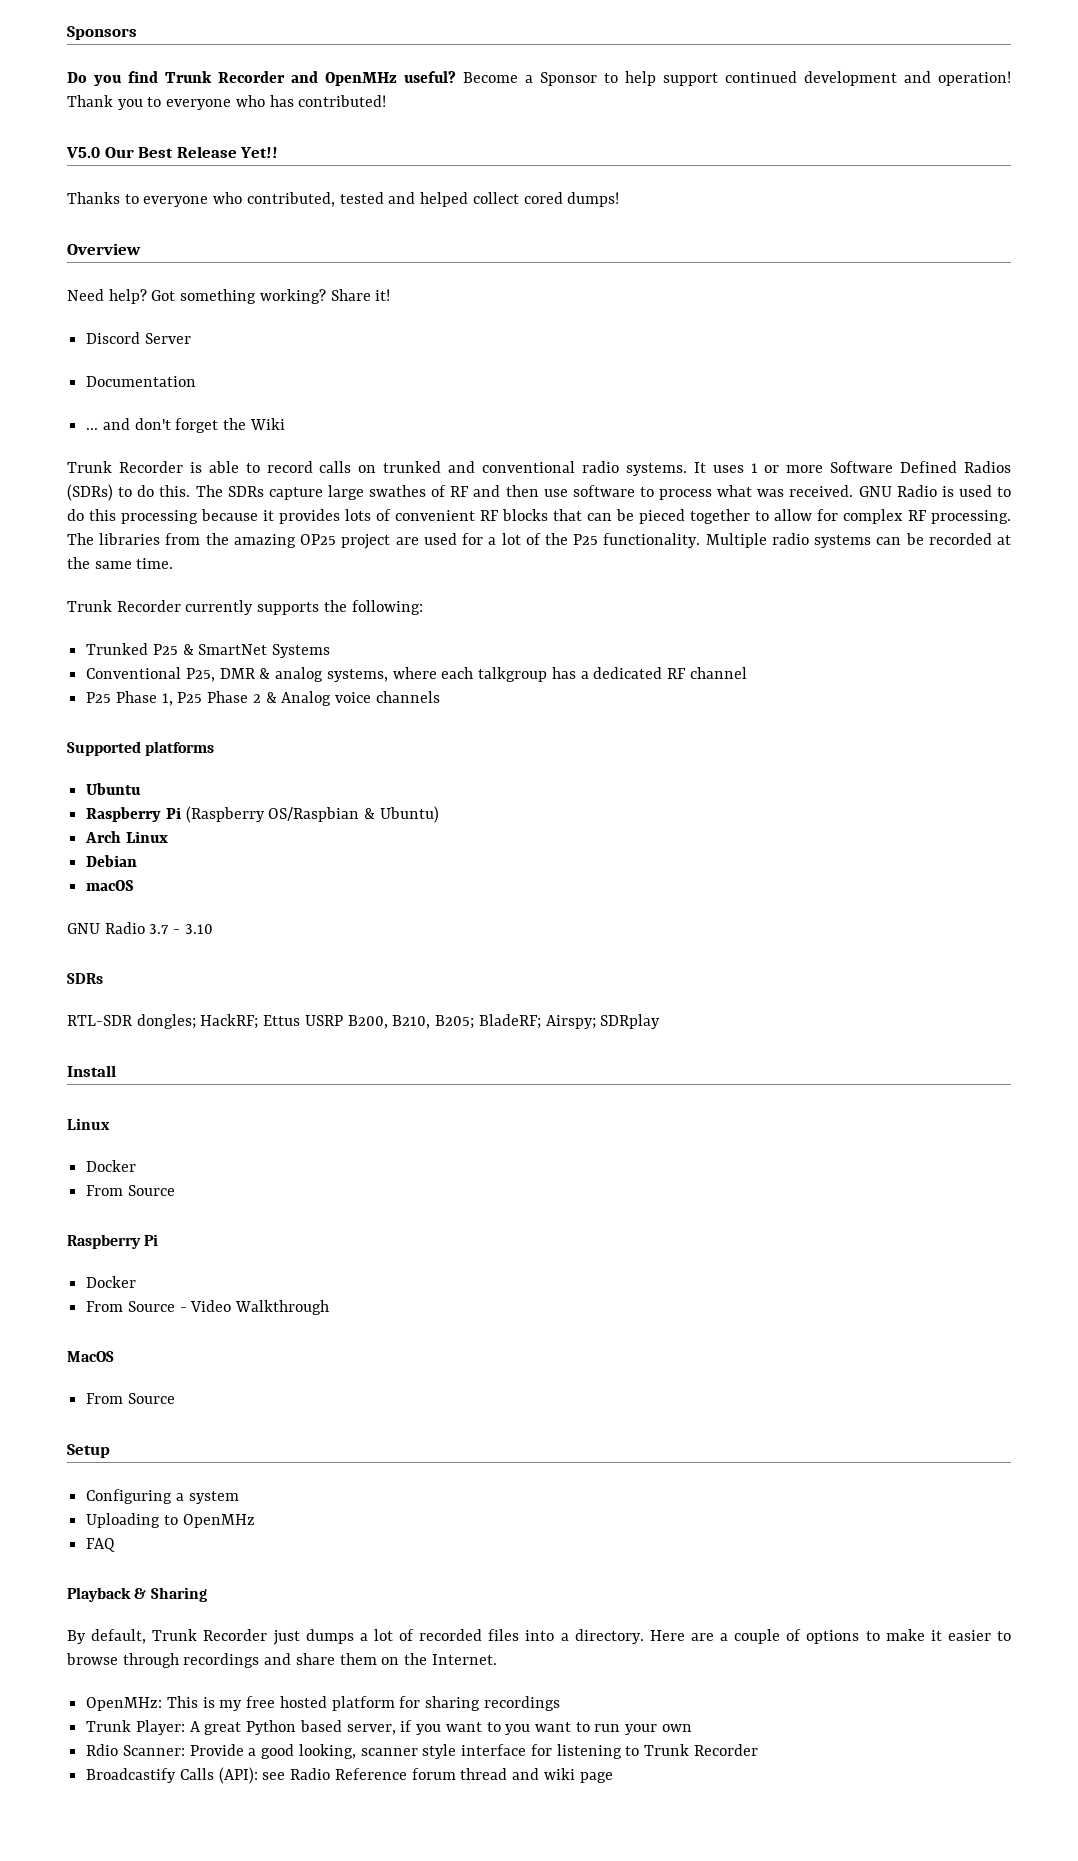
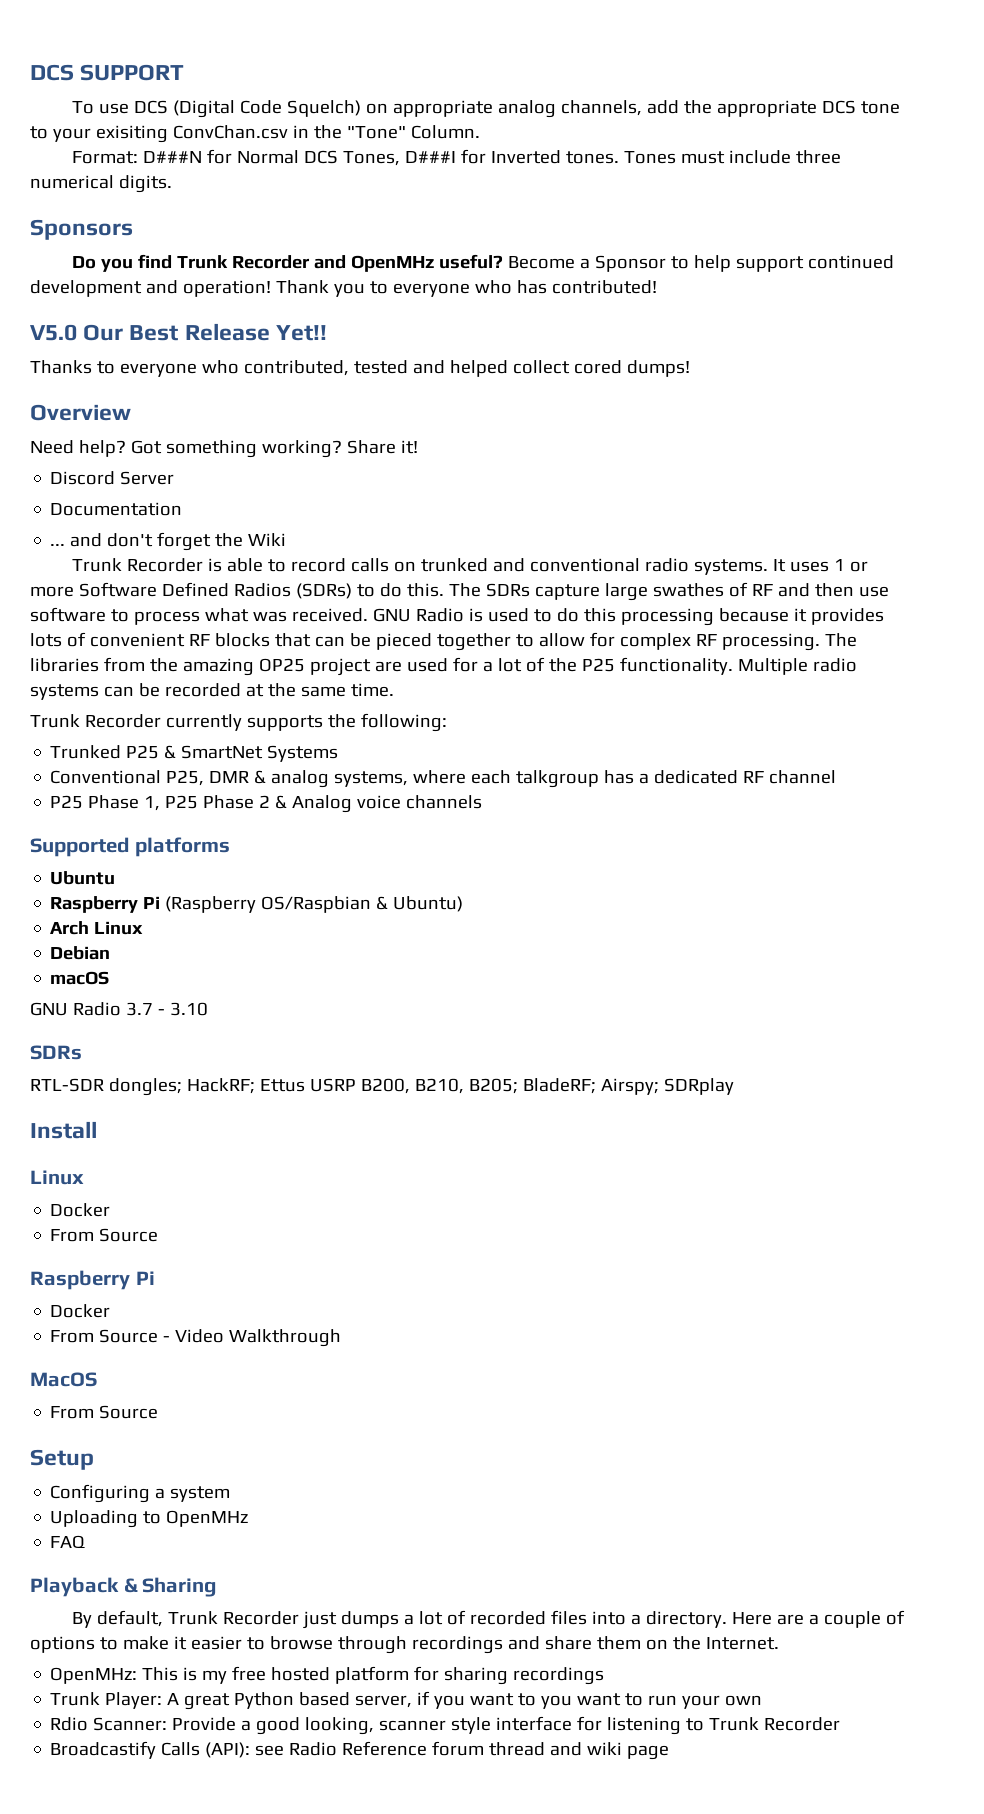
+ DCS SUPPORT
+ To use DCS (Digital Code Squelch) on appropriate analog channels, add the appropriate DCS tone to your exisiting ConvChan.csv in the "Tone" Column.
+ Format: D###N for Normal DCS Tones, D###I for Inverted tones. Tones must include three numerical digits.

